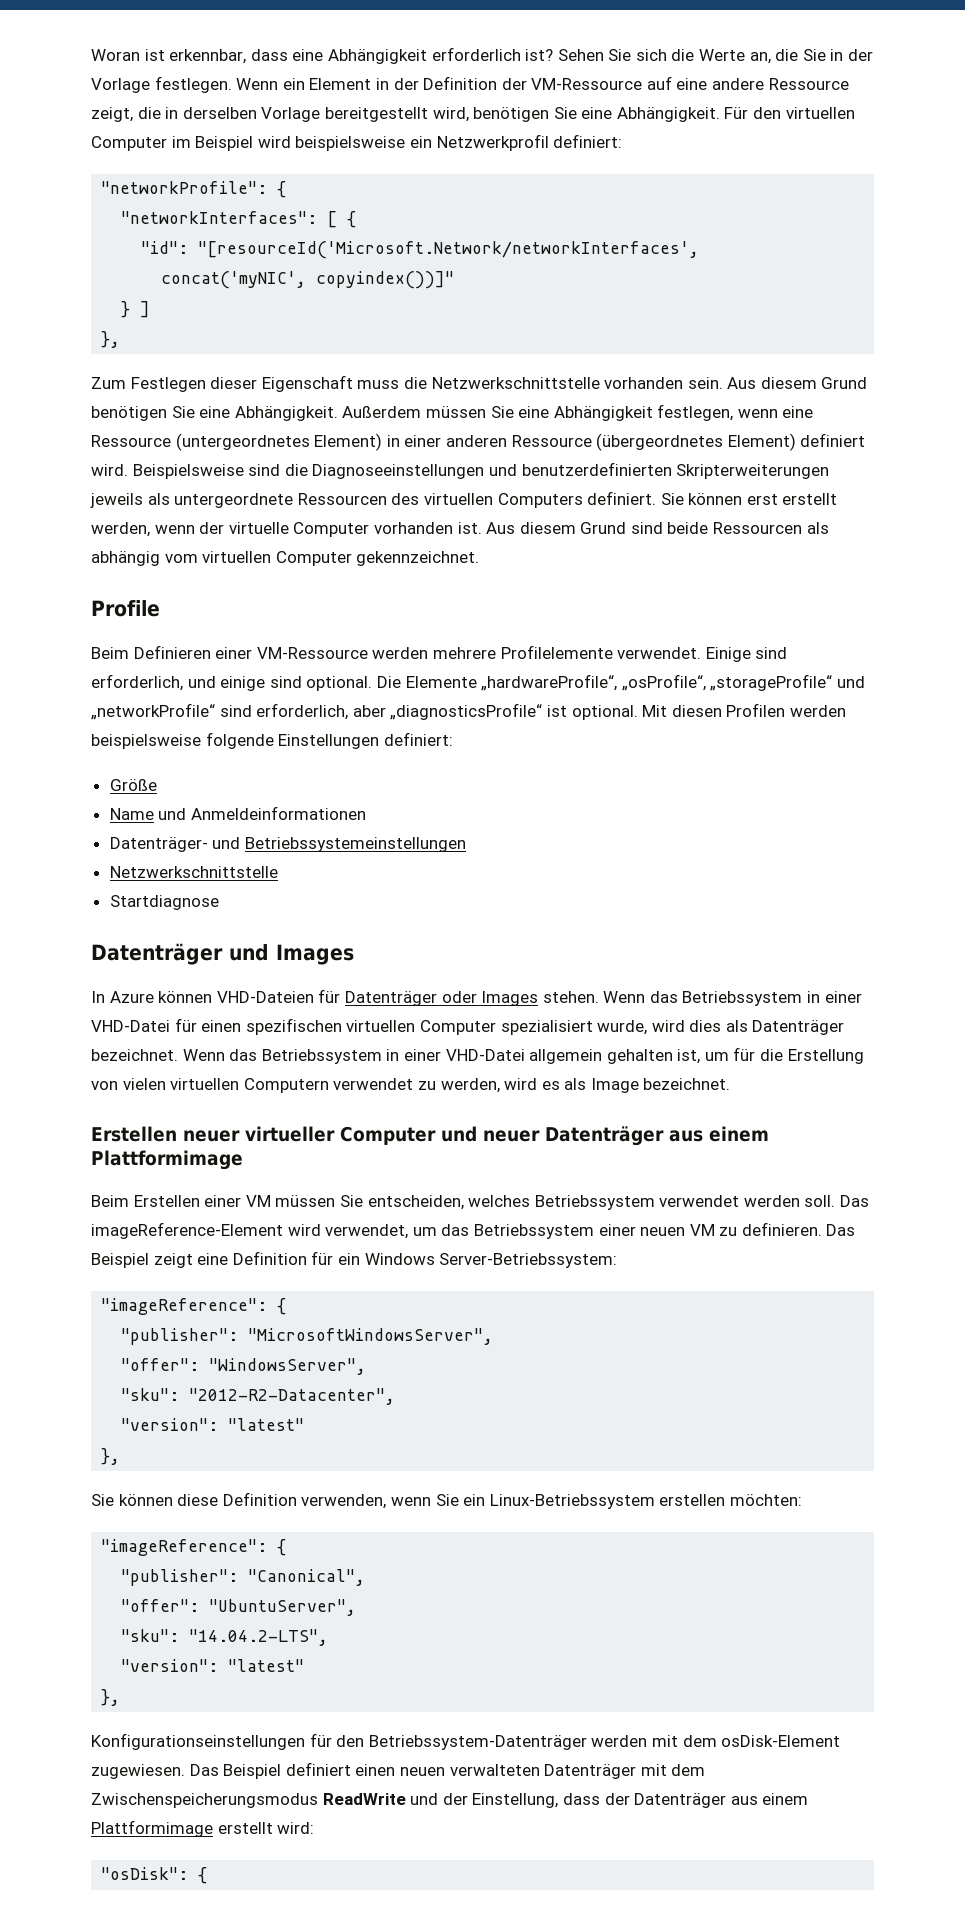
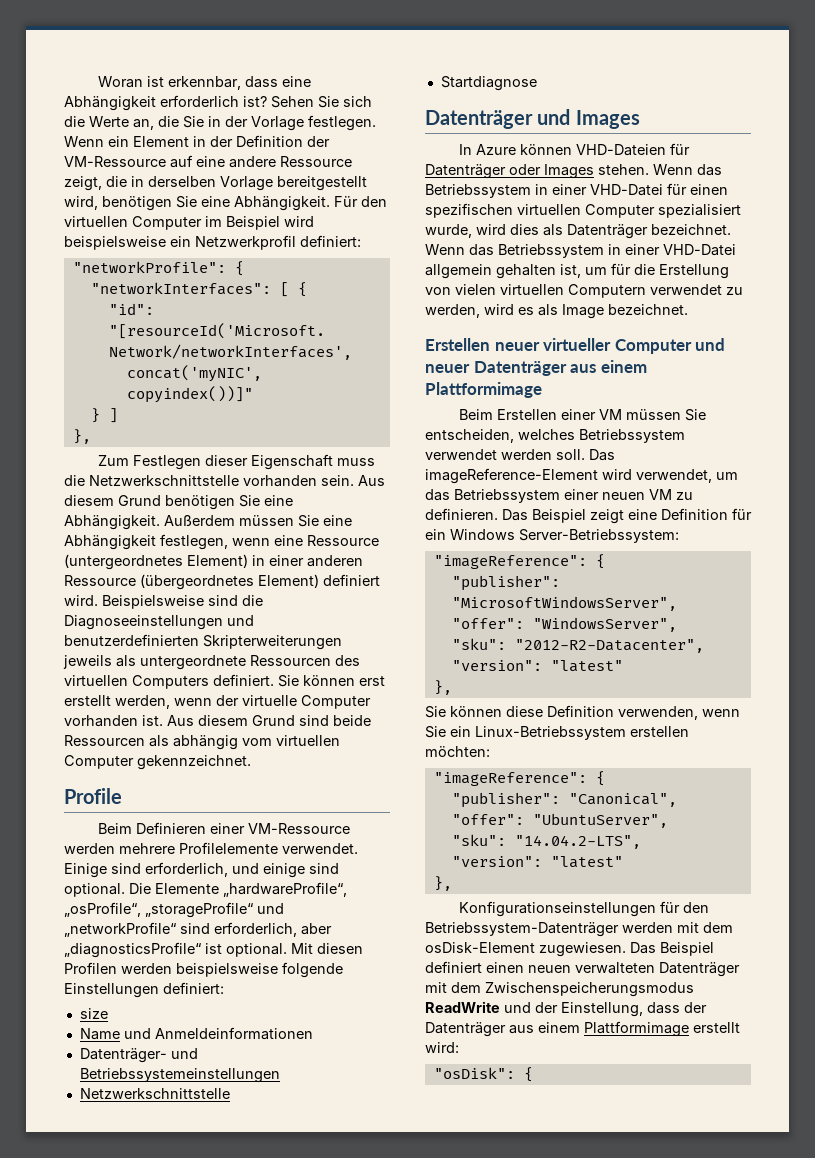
- Größe
+ size

